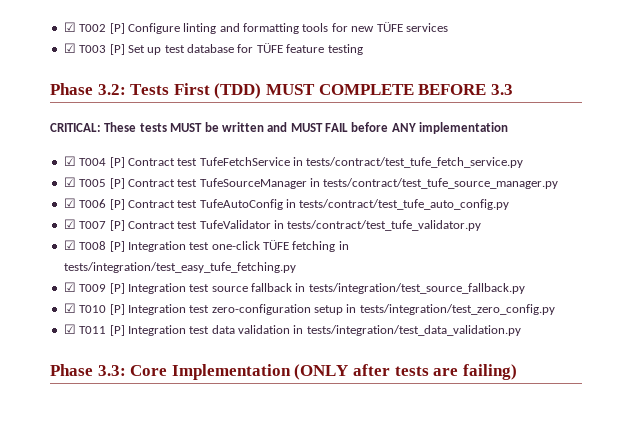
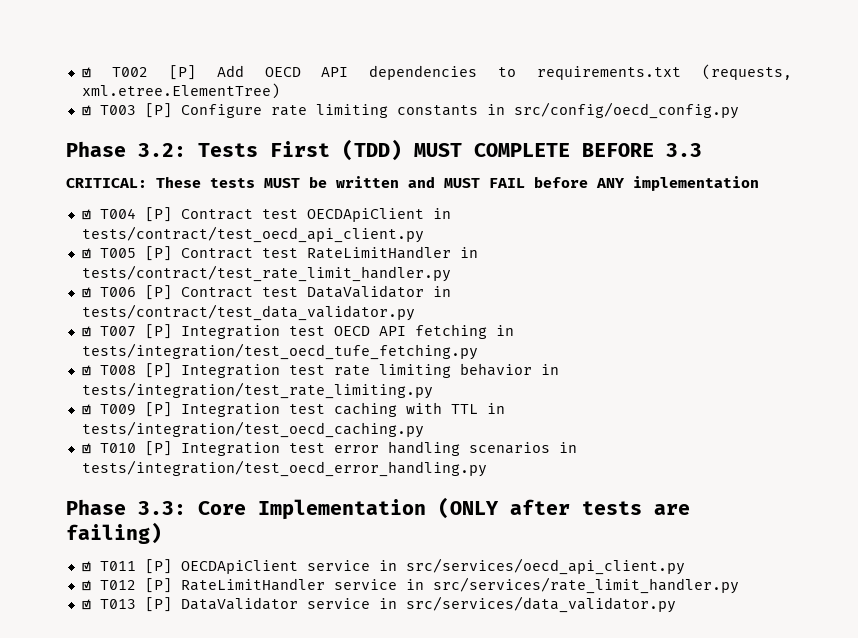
- ☑ T002 [P] Configure linting and formatting tools for new TÜFE services
- ☑ T003 [P] Set up test database for TÜFE feature testing
+ ☑ T002 [P] Add OECD API dependencies to requirements.txt (requests, xml.etree.ElementTree)
+ ☑ T003 [P] Configure rate limiting constants in src/config/oecd_config.py
- ☑ T004 [P] Contract test TufeFetchService in tests/contract/test_tufe_fetch_service.py
+ ☑ T004 [P] Contract test OECDApiClient in tests/contract/test_oecd_api_client.py
- ☑ T005 [P] Contract test TufeSourceManager in tests/contract/test_tufe_source_manager.py
+ ☑ T005 [P] Contract test RateLimitHandler in tests/contract/test_rate_limit_handler.py
- ☑ T006 [P] Contract test TufeAutoConfig in tests/contract/test_tufe_auto_config.py
+ ☑ T006 [P] Contract test DataValidator in tests/contract/test_data_validator.py
- ☑ T007 [P] Contract test TufeValidator in tests/contract/test_tufe_validator.py
+ ☑ T007 [P] Integration test OECD API fetching in tests/integration/test_oecd_tufe_fetching.py
- ☑ T008 [P] Integration test one-click TÜFE fetching in tests/integration/test_easy_tufe_fetching.py
+ ☑ T008 [P] Integration test rate limiting behavior in tests/integration/test_rate_limiting.py
- ☑ T009 [P] Integration test source fallback in tests/integration/test_source_fallback.py
+ ☑ T009 [P] Integration test caching with TTL in tests/integration/test_oecd_caching.py
- ☑ T010 [P] Integration test zero-configuration setup in tests/integration/test_zero_config.py
- ☑ T011 [P] Integration test data validation in tests/integration/test_data_validation.py
+ ☑ T010 [P] Integration test error handling scenarios in tests/integration/test_oecd_error_handling.py
+ ☑ T011 [P] OECDApiClient service in src/services/oecd_api_client.py
+ ☑ T012 [P] RateLimitHandler service in src/services/rate_limit_handler.py
+ ☑ T013 [P] DataValidator service in src/services/data_validator.py

